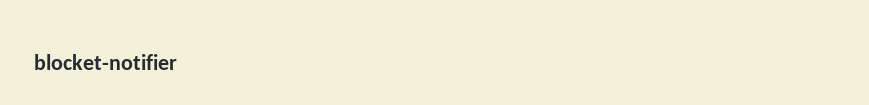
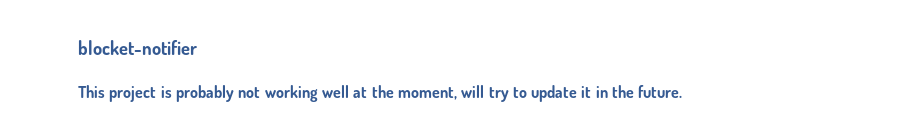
+ This project is probably not working well at the moment, will try to update it in the future.

